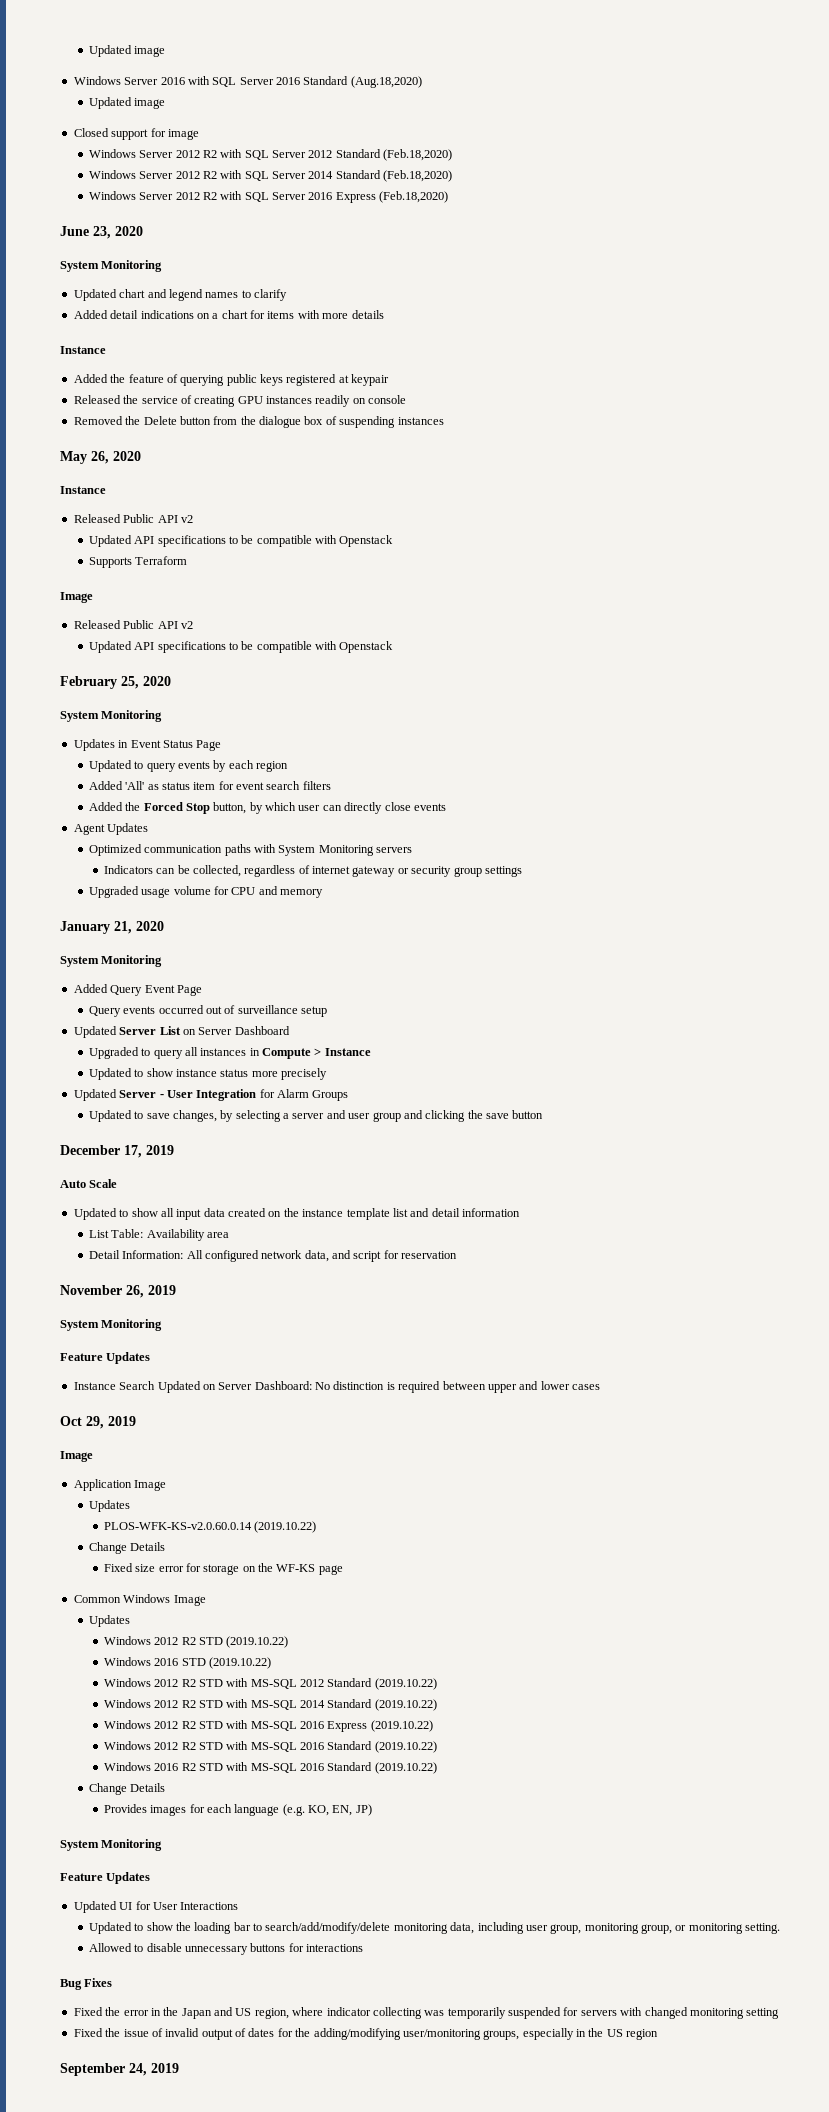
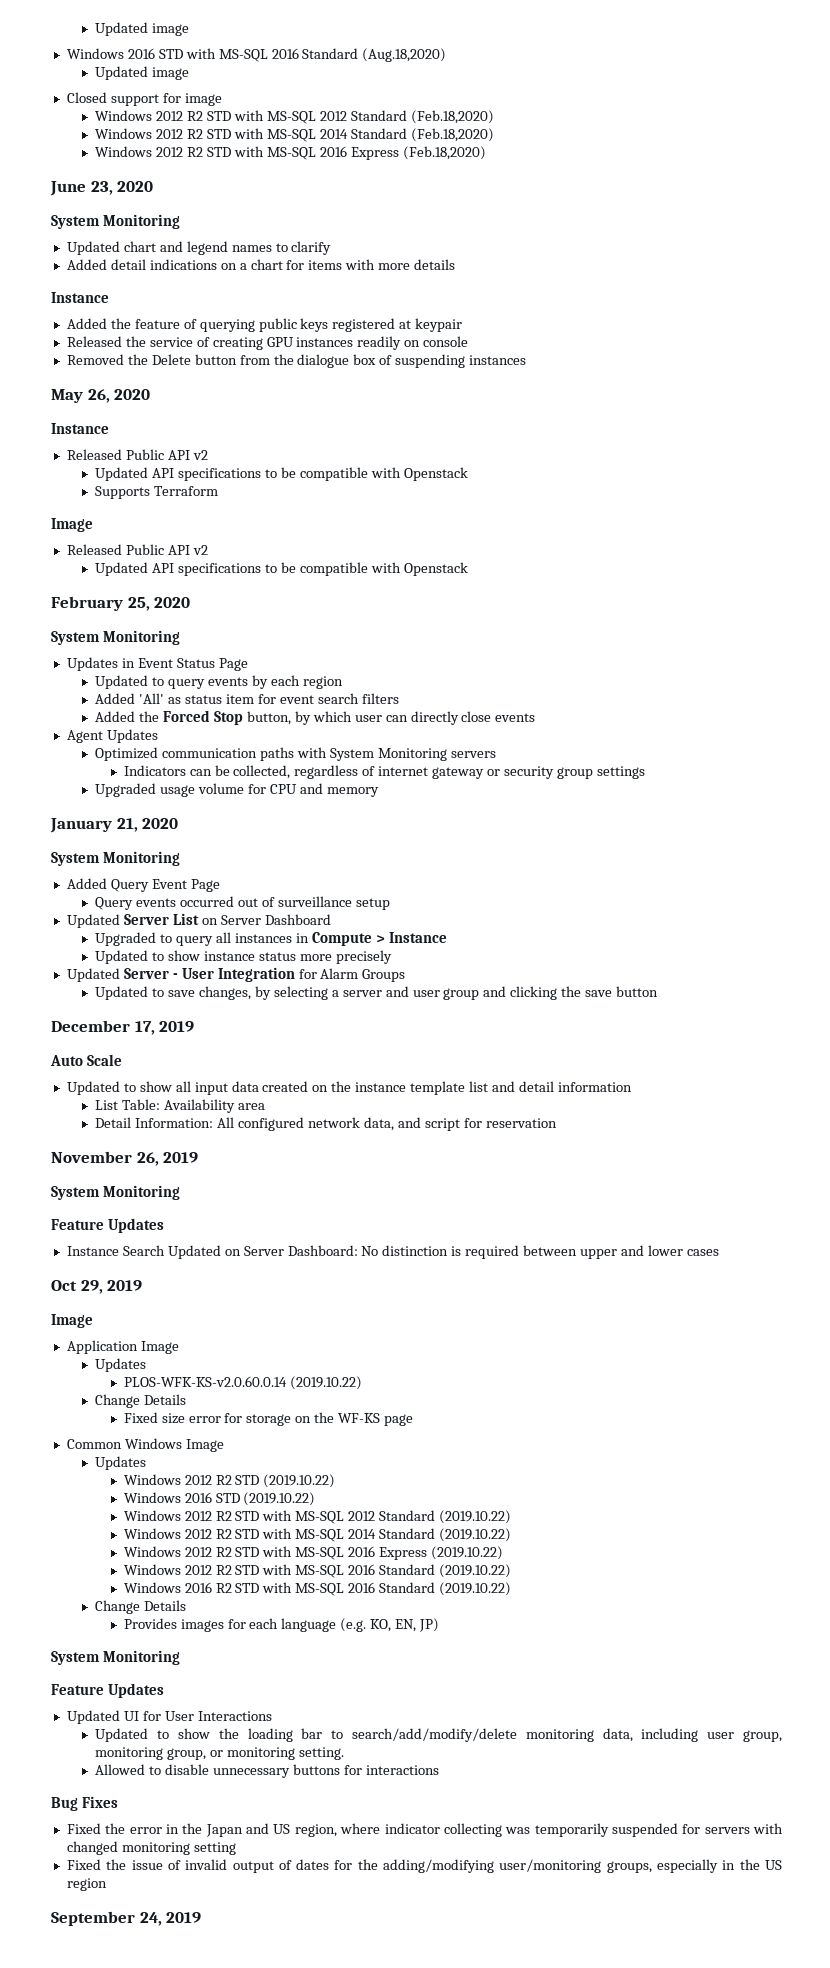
- Windows Server 2016 with SQL Server 2016 Standard (Aug.18,2020)
+ Windows 2016 STD with MS-SQL 2016 Standard (Aug.18,2020)
- Windows Server 2012 R2 with SQL Server 2012 Standard (Feb.18,2020)
+ Windows 2012 R2 STD with MS-SQL 2012 Standard (Feb.18,2020)
- Windows Server 2012 R2 with SQL Server 2014 Standard (Feb.18,2020)
+ Windows 2012 R2 STD with MS-SQL 2014 Standard (Feb.18,2020)
- Windows Server 2012 R2 with SQL Server 2016 Express (Feb.18,2020)
+ Windows 2012 R2 STD with MS-SQL 2016 Express (Feb.18,2020)

